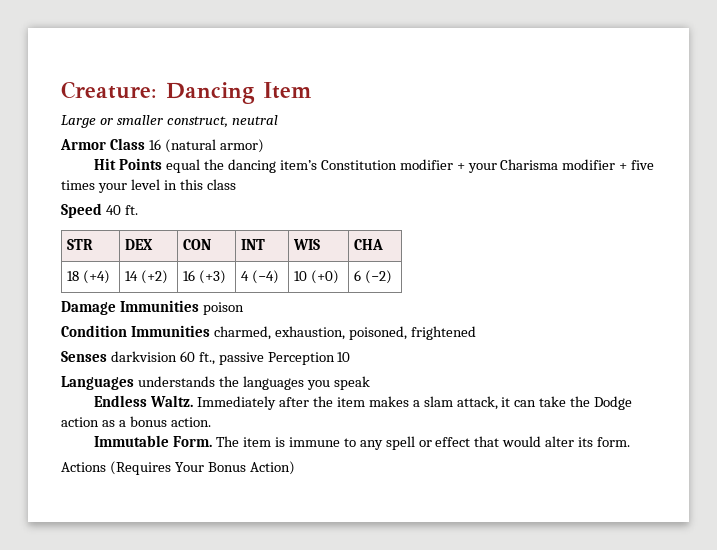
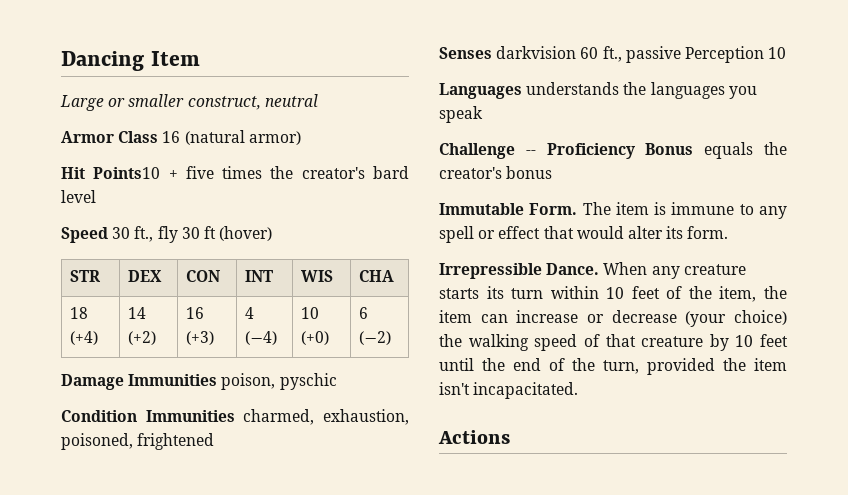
- Creature: Dancing Item
+ Dancing Item
- Hit Points equal the dancing item’s Constitution modifier + your Charisma modifier + five times your level in this class
- Speed 40 ft.
+ Hit Points10 + five times the creator's bard level
+ Speed 30 ft., fly 30 ft (hover)
- Damage Immunities poison
+ Damage Immunities poison, pyschic
- Endless Waltz. Immediately after the item makes a slam attack, it can take the Dodge action as a bonus action.
+ Challenge -- Proficiency Bonus equals the creator's bonus
- Actions (Requires Your Bonus Action)
+ Irrepressible Dance. When any creature starts its turn within 10 feet of the item, the item can increase or decrease (your choice) the walking speed of that creature by 10 feet until the end of the turn, provided the item isn't incapacitated.
+ Actions

